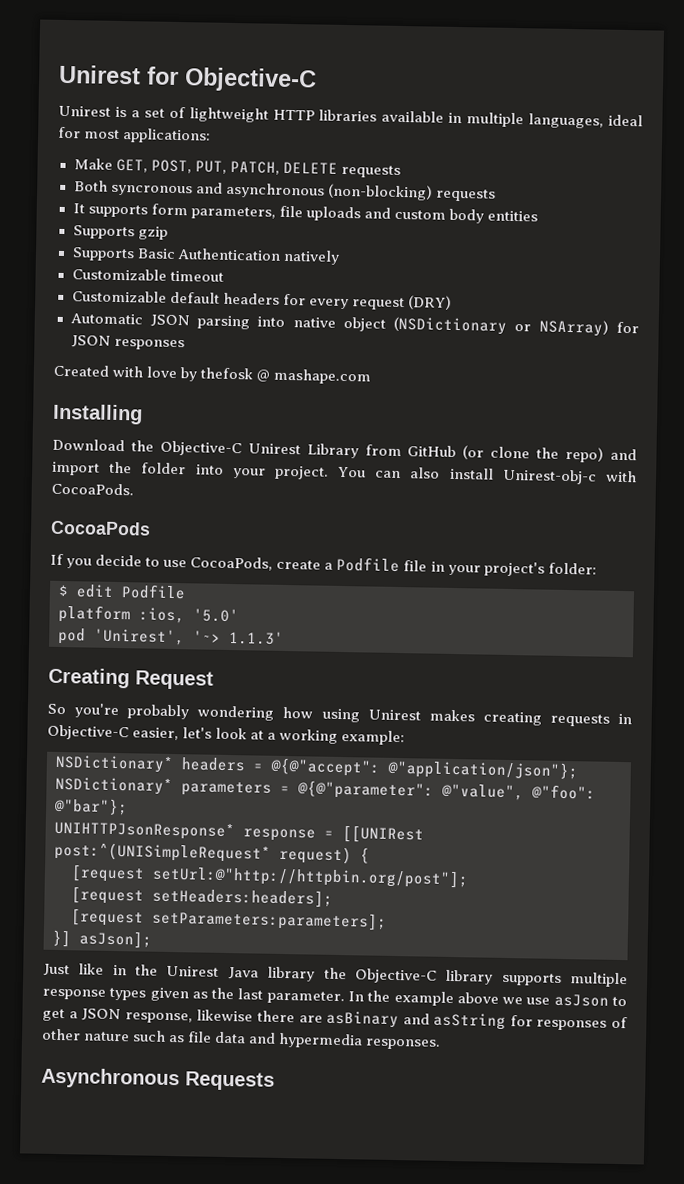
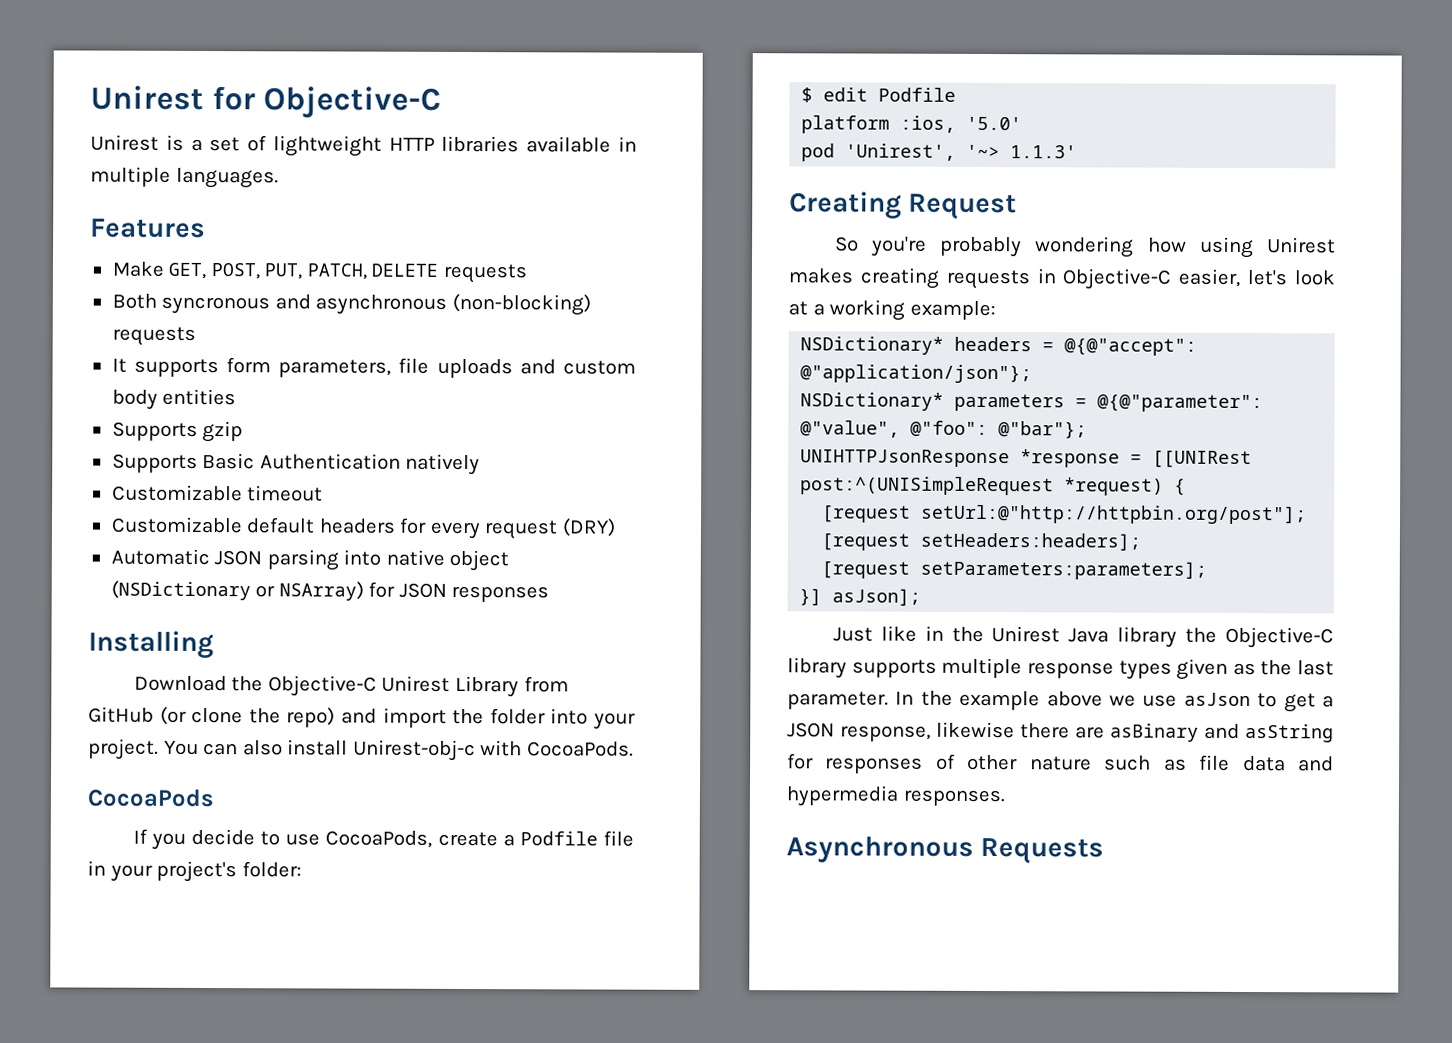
- Unirest is a set of lightweight HTTP libraries available in multiple languages, ideal for most applications:
+ Unirest is a set of lightweight HTTP libraries available in multiple languages.
+ Features
- Created with love by thefosk @ mashape.com
- UNIHTTPJsonResponse* response = [[UNIRest post:^(UNISimpleRequest* request) {
+ UNIHTTPJsonResponse *response = [[UNIRest post:^(UNISimpleRequest *request) {

